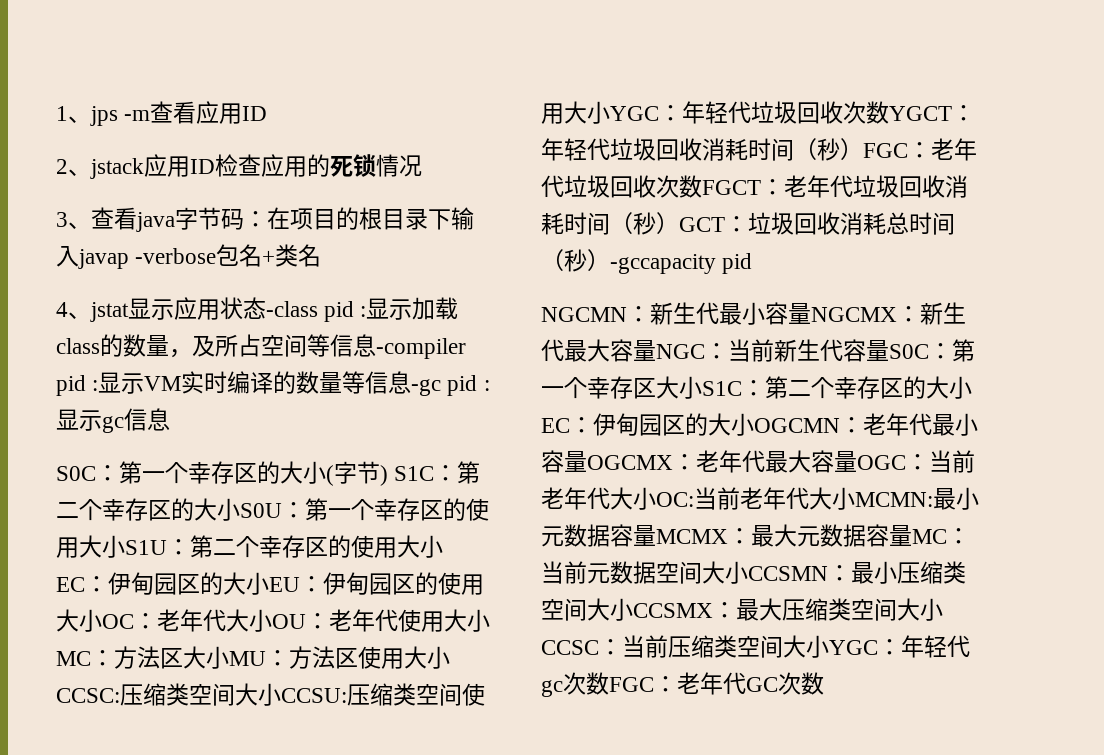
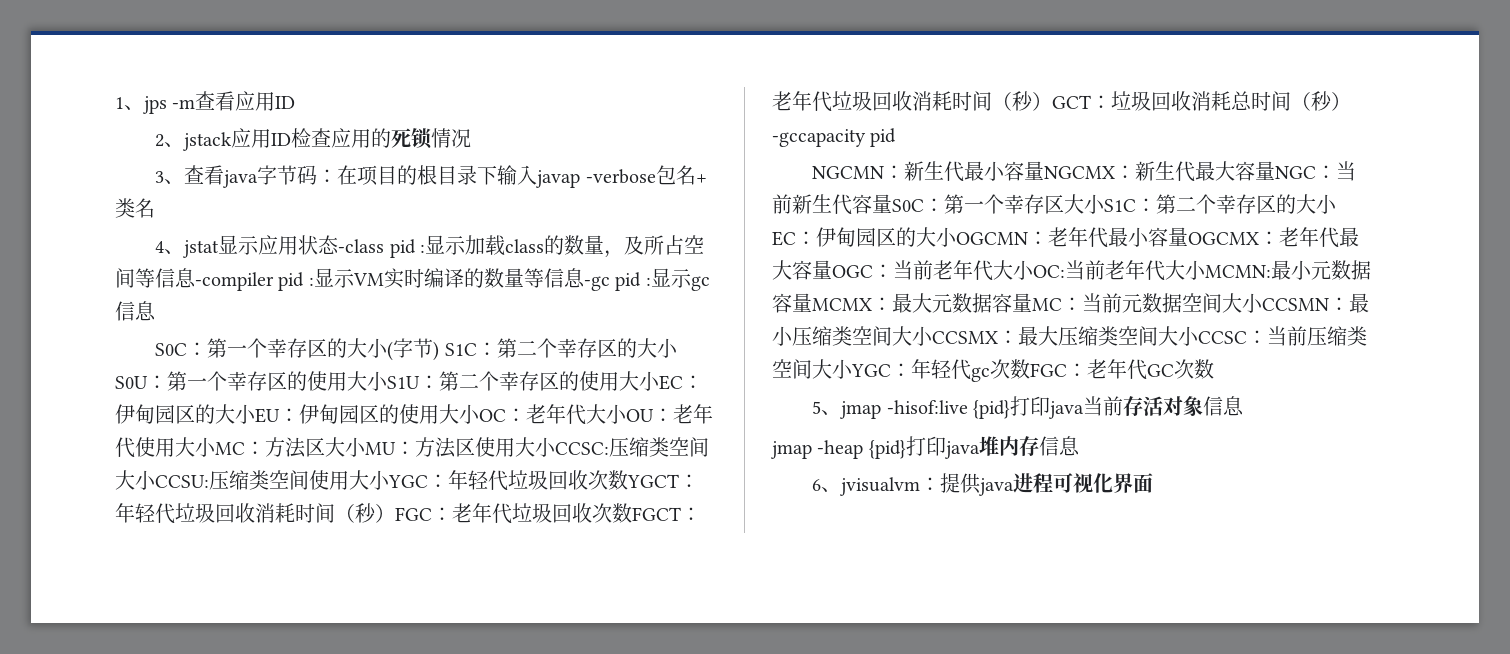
+ 5、jmap -hisof:live {pid}打印java当前存活对象信息
+ jmap -heap {pid}打印java堆内存信息
+ 6、jvisualvm：提供java进程可视化界面

